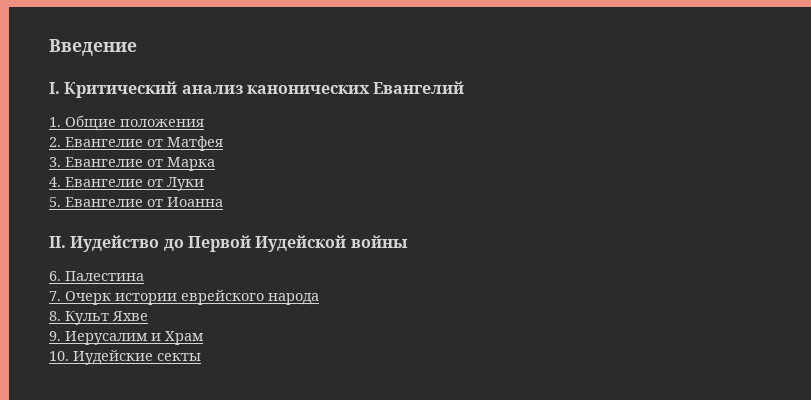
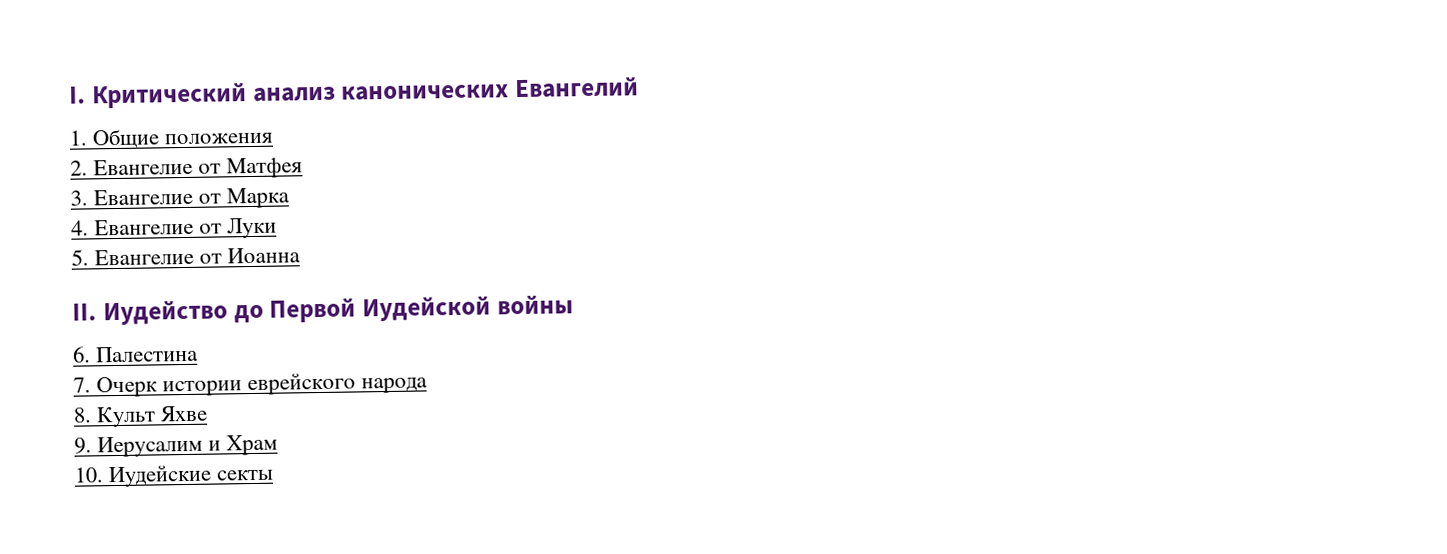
- Введение

